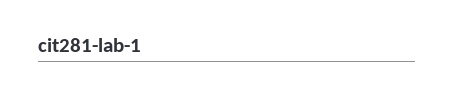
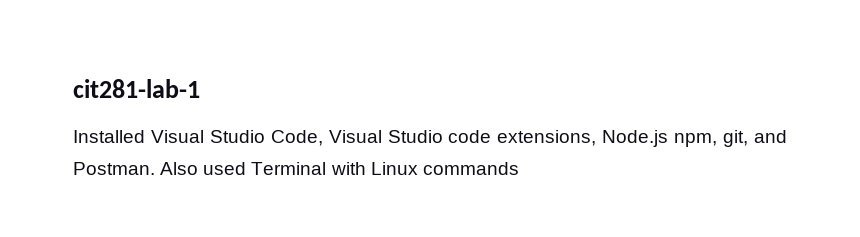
+ Installed Visual Studio Code, Visual Studio code extensions, Node.js npm, git, and Postman. Also used Terminal with Linux commands

